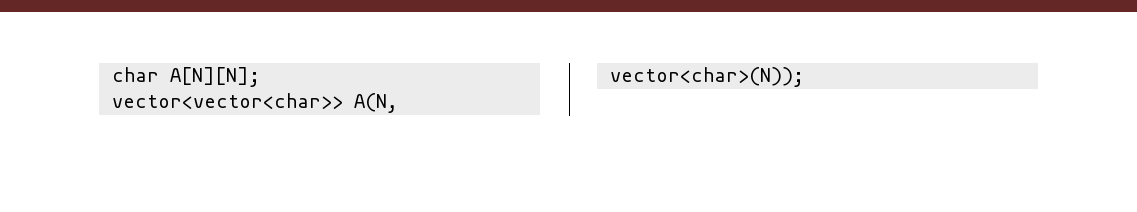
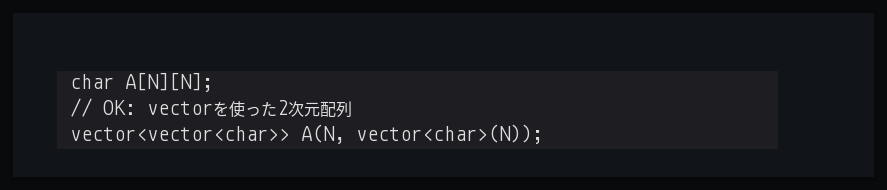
+ // OK: vectorを使った2次元配列

